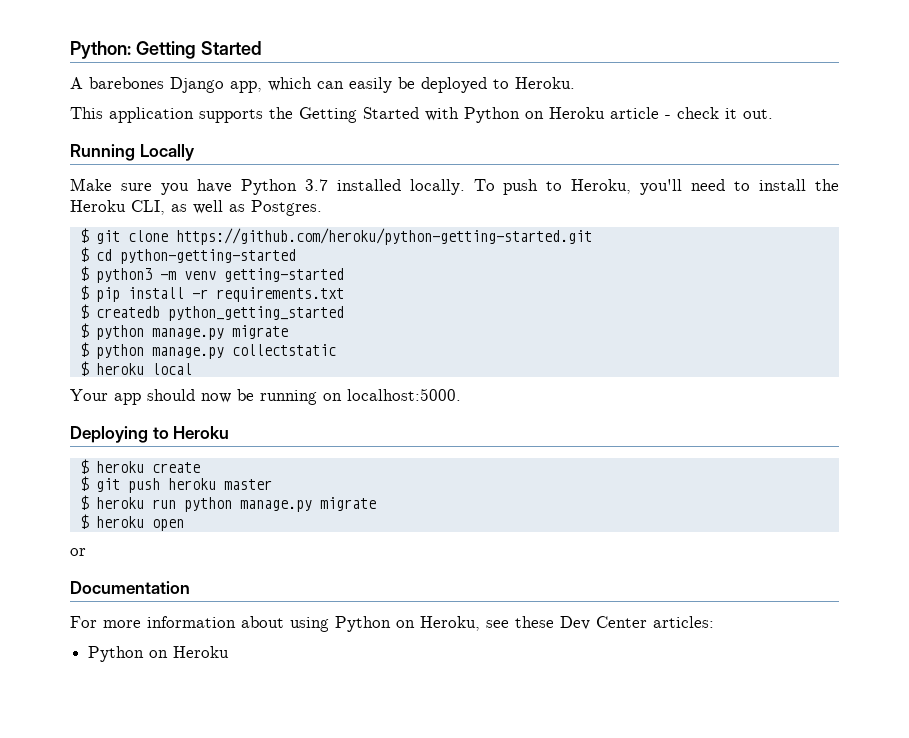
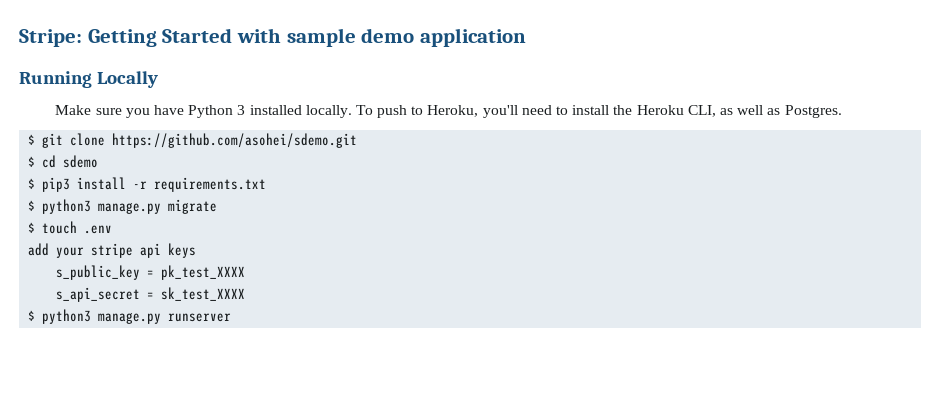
- Python: Getting Started
- A barebones Django app, which can easily be deployed to Heroku.
- This application supports the Getting Started with Python on Heroku article - check it out.
+ Stripe: Getting Started with sample demo application
- Make sure you have Python 3.7 installed locally.
+ Make sure you have Python 3 installed locally.
- $ git clone https://github.com/heroku/python-getting-started.git
+ $ git clone https://github.com/asohei/sdemo.git
- $ cd python-getting-started
- $ python3 -m venv getting-started
- $ pip install -r requirements.txt
+ $ cd sdemo
+ $ pip3 install -r requirements.txt
- $ createdb python_getting_started
- $ python manage.py migrate
- $ python manage.py collectstatic
- $ heroku local
- Your app should now be running on localhost:5000.
- Deploying to Heroku
- $ heroku create
- $ git push heroku master
- $ heroku run python manage.py migrate
- $ heroku open
- or
- Documentation
- For more information about using Python on Heroku, see these Dev Center articles:
- Python on Heroku
+ $ python3 manage.py migrate
+ $ touch .env
+ add your stripe api keys
+ s_public_key = pk_test_XXXX
+ s_api_secret = sk_test_XXXX
+ $ python3 manage.py runserver

